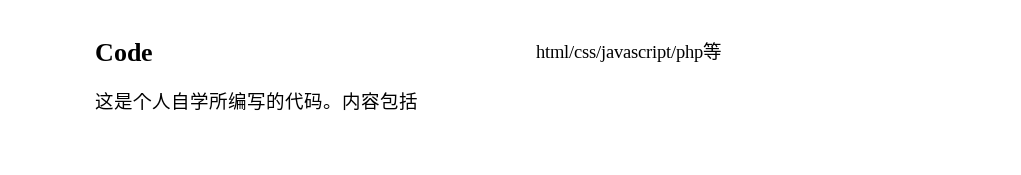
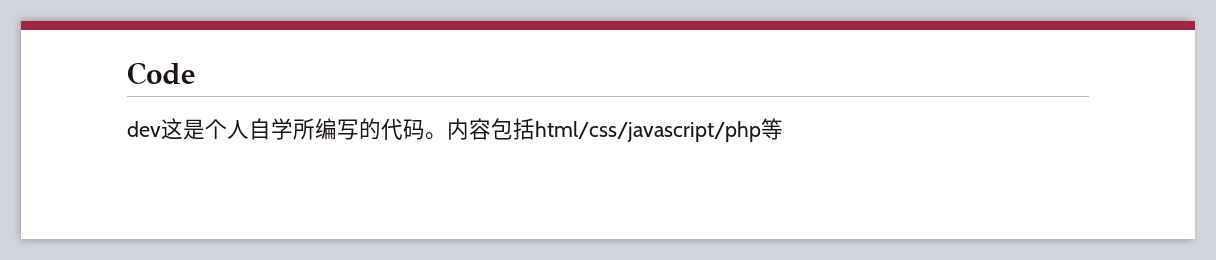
- 这是个人自学所编写的代码。
+ dev这是个人自学所编写的代码。

